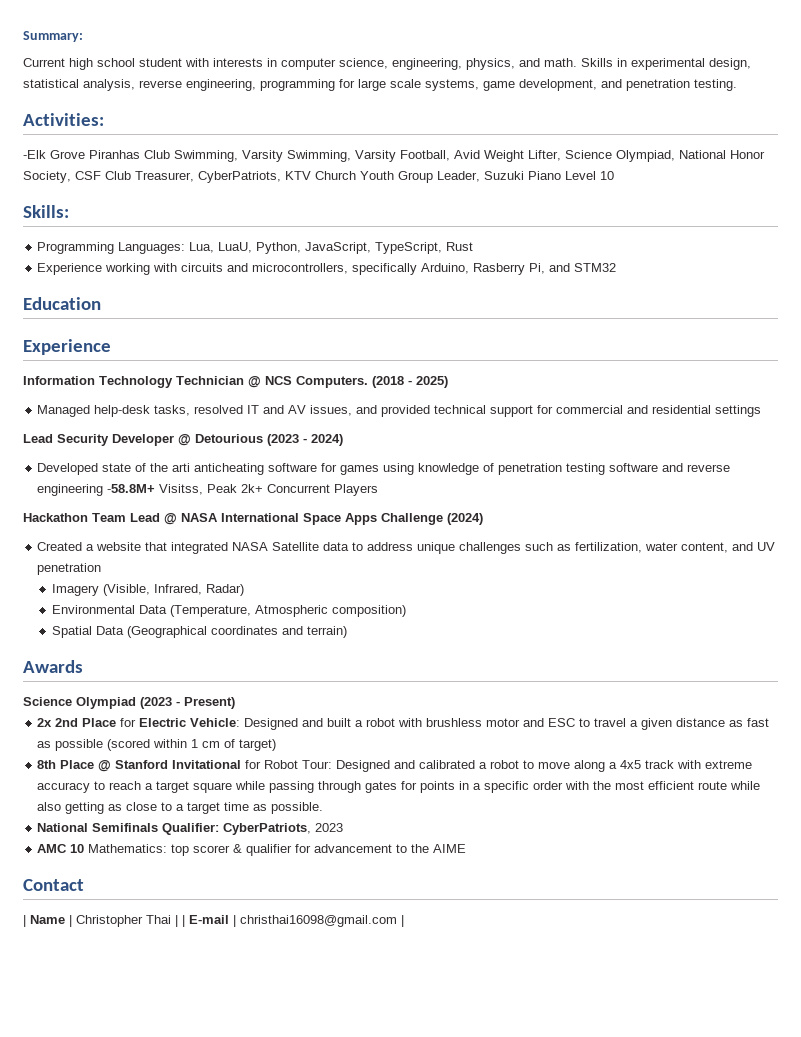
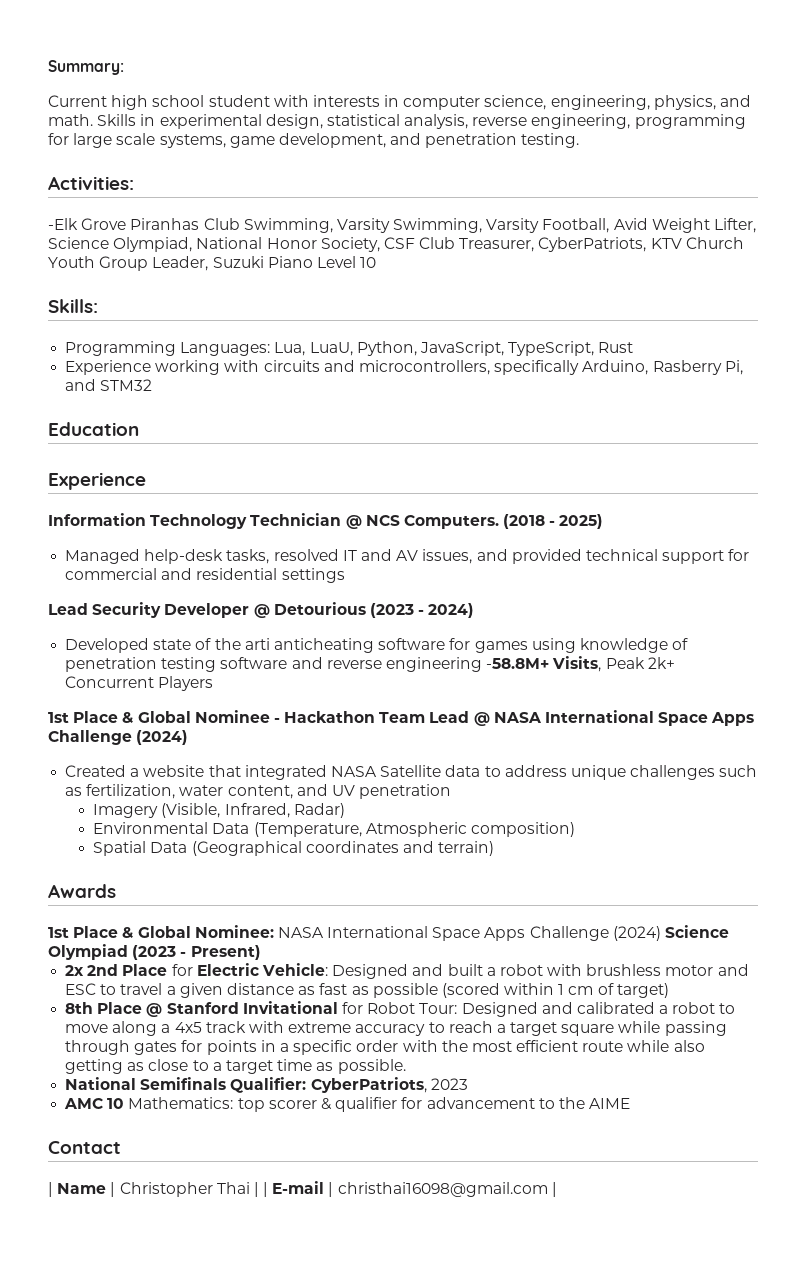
- Developed state of the arti anticheating software for games using knowledge of penetration testing software and reverse engineering -58.8M+ Visitss, Peak 2k+ Concurrent Players
+ Developed state of the arti anticheating software for games using knowledge of penetration testing software and reverse engineering -58.8M+ Visits, Peak 2k+ Concurrent Players
- Hackathon Team Lead @ NASA International Space Apps Challenge (2024)
+ 1st Place & Global Nominee - Hackathon Team Lead @ NASA International Space Apps Challenge (2024)
- Science Olympiad (2023 - Present)
+ 1st Place & Global Nominee: NASA International Space Apps Challenge (2024) Science Olympiad (2023 - Present)

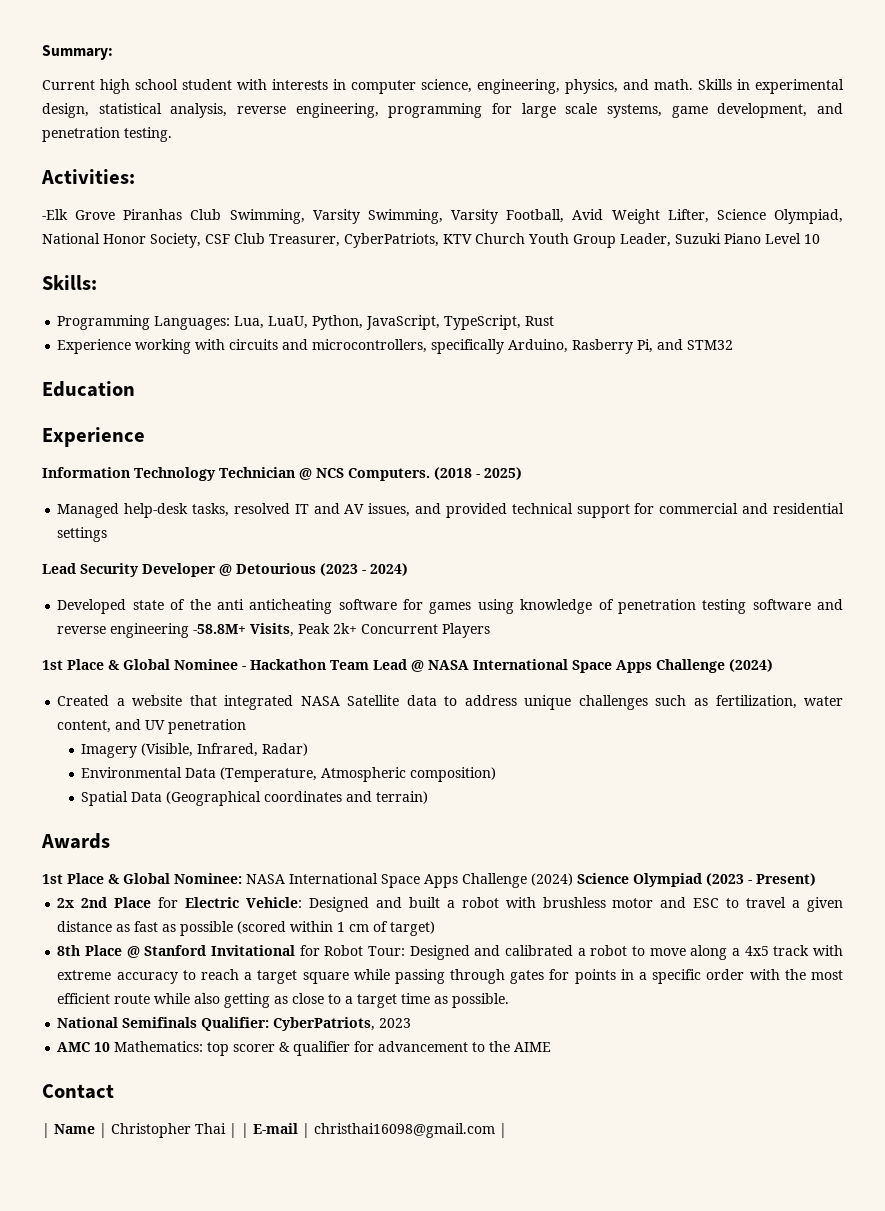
- Developed state of the arti anticheating software for games using knowledge of penetration testing software and reverse engineering -58.8M+ Visits, Peak 2k+ Concurrent Players
+ Developed state of the anti anticheating software for games using knowledge of penetration testing software and reverse engineering -58.8M+ Visits, Peak 2k+ Concurrent Players

